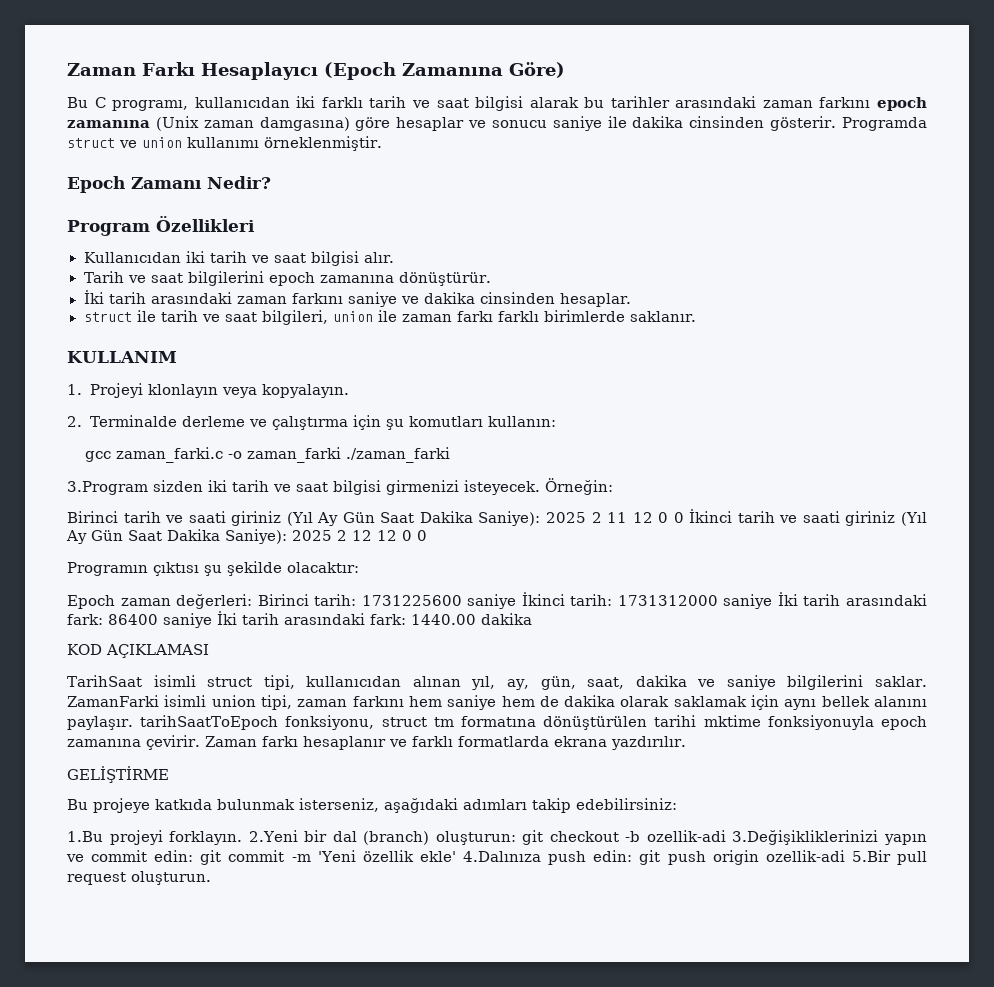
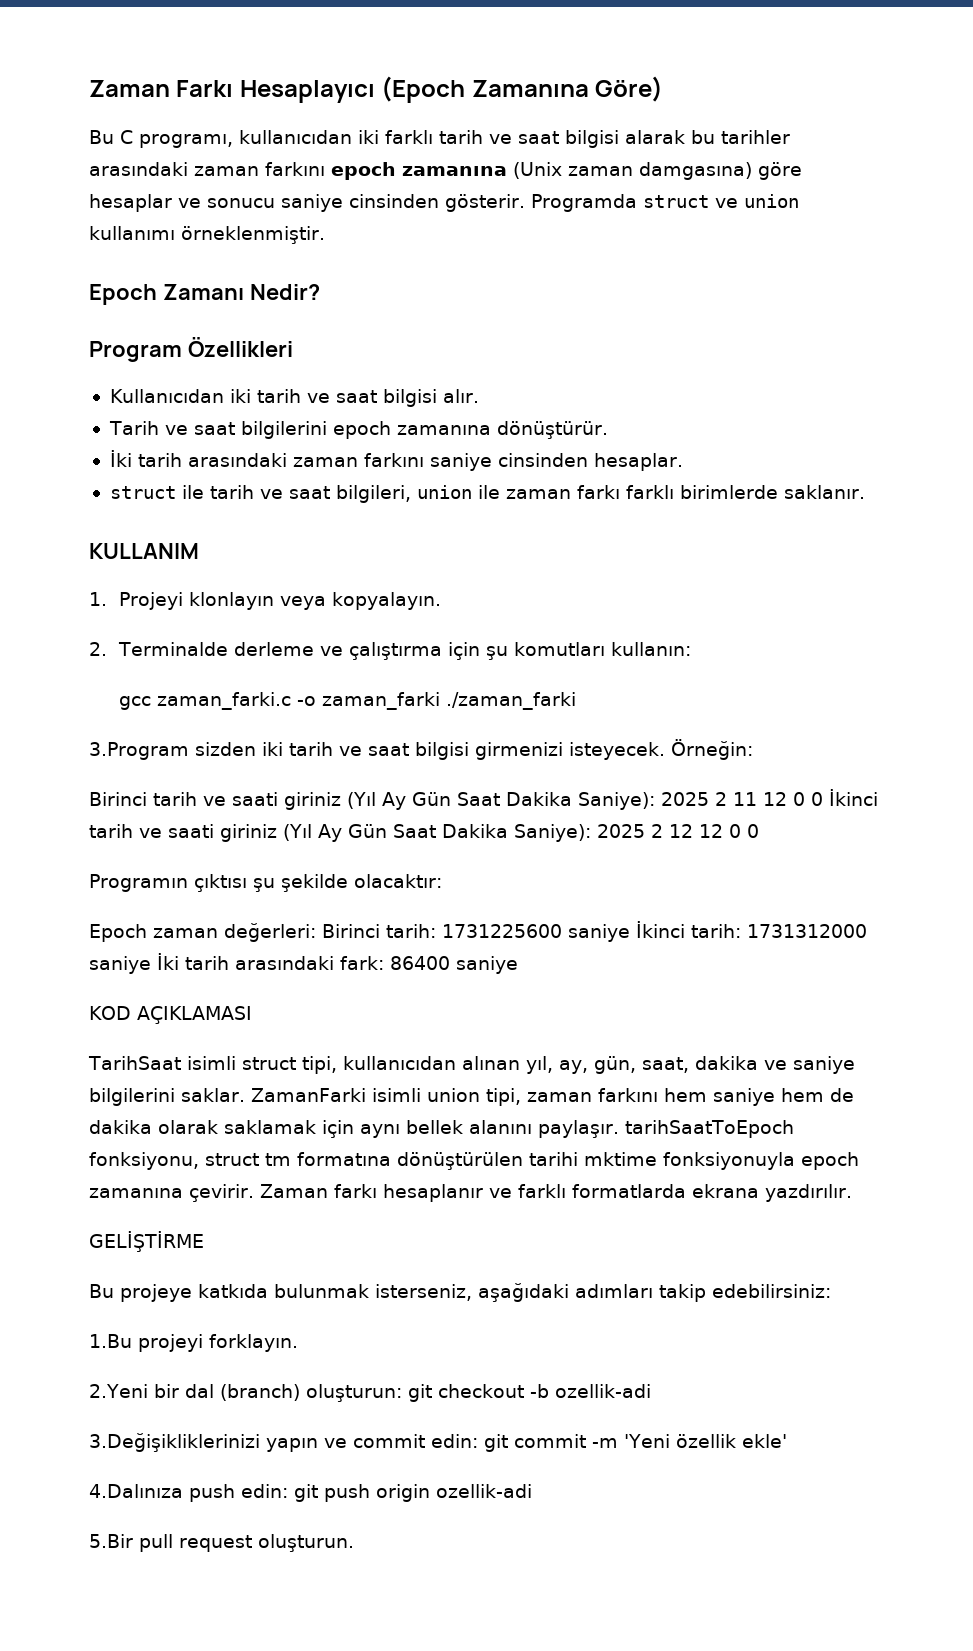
- Bu C programı, kullanıcıdan iki farklı tarih ve saat bilgisi alarak bu tarihler arasındaki zaman farkını epoch zamanına (Unix zaman damgasına) göre hesaplar ve sonucu saniye ile dakika cinsinden gösterir.
+ Bu C programı, kullanıcıdan iki farklı tarih ve saat bilgisi alarak bu tarihler arasındaki zaman farkını epoch zamanına (Unix zaman damgasına) göre hesaplar ve sonucu saniye cinsinden gösterir.
- İki tarih arasındaki zaman farkını saniye ve dakika cinsinden hesaplar.
+ İki tarih arasındaki zaman farkını saniye cinsinden hesaplar.
- Epoch zaman değerleri: Birinci tarih: 1731225600 saniye İkinci tarih: 1731312000 saniye İki tarih arasındaki fark: 86400 saniye İki tarih arasındaki fark: 1440.00 dakika
+ Epoch zaman değerleri: Birinci tarih: 1731225600 saniye İkinci tarih: 1731312000 saniye İki tarih arasındaki fark: 86400 saniye
- 1.Bu projeyi forklayın. 2.Yeni bir dal (branch) oluşturun: git checkout -b ozellik-adi 3.Değişikliklerinizi yapın ve commit edin: git commit -m 'Yeni özellik ekle' 4.Dalınıza push edin: git push origin ozellik-adi 5.Bir pull request oluşturun.
+ 1.Bu projeyi forklayın.
+ 2.Yeni bir dal (branch) oluşturun: git checkout -b ozellik-adi
+ 3.Değişikliklerinizi yapın ve commit edin: git commit -m 'Yeni özellik ekle'
+ 4.Dalınıza push edin: git push origin ozellik-adi
+ 5.Bir pull request oluşturun.

